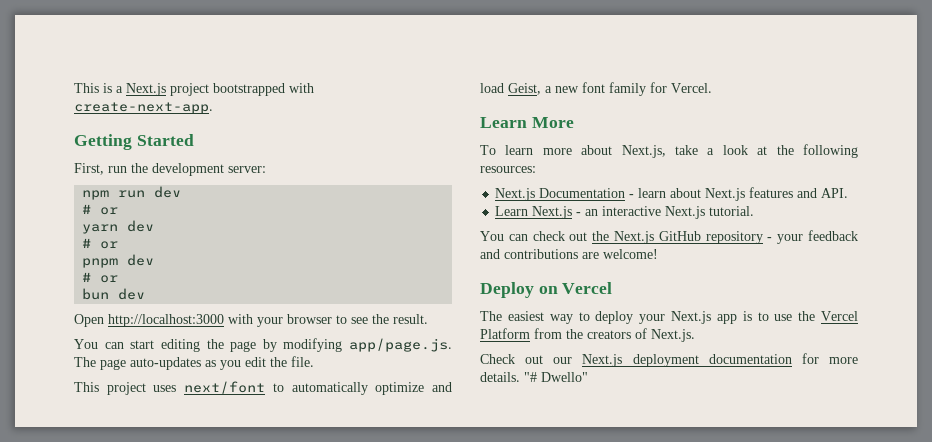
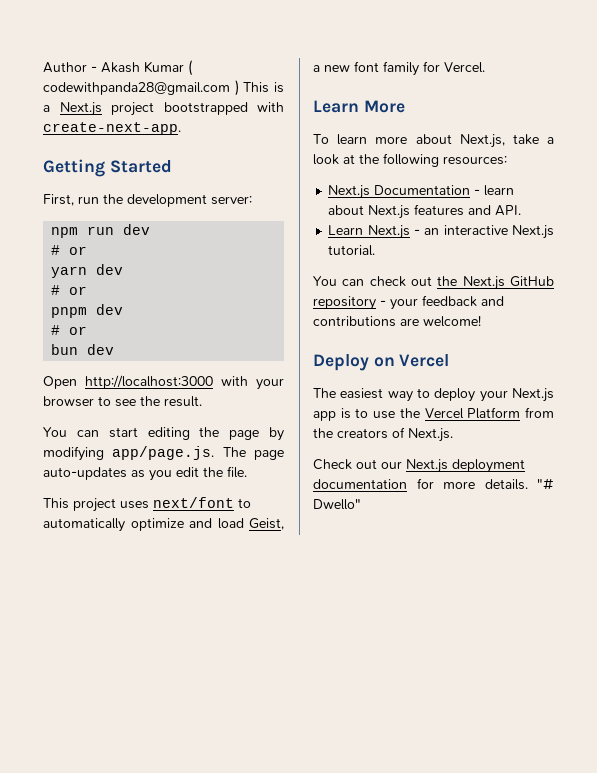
- This is a Next.js project bootstrapped with create-next-app.
+ Author - Akash Kumar ( codewithpanda28@gmail.com ) This is a Next.js project bootstrapped with create-next-app.

